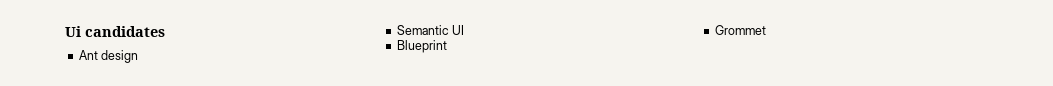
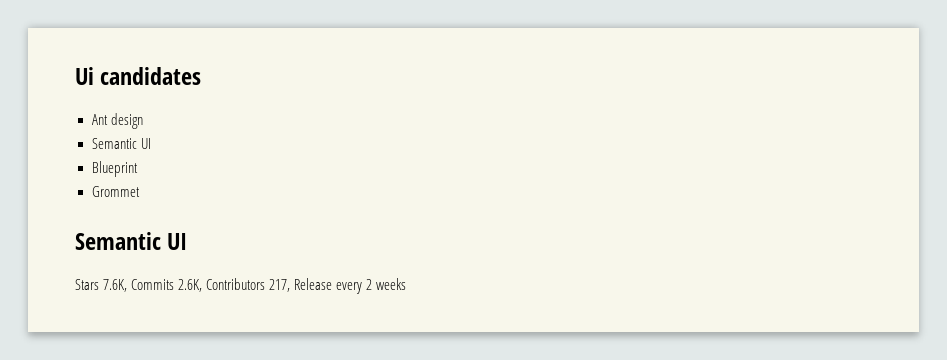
  Grommet
+ Semantic UI
+ Stars 7.6K, Commits 2.6K, Contributors 217, Release every 2 weeks

